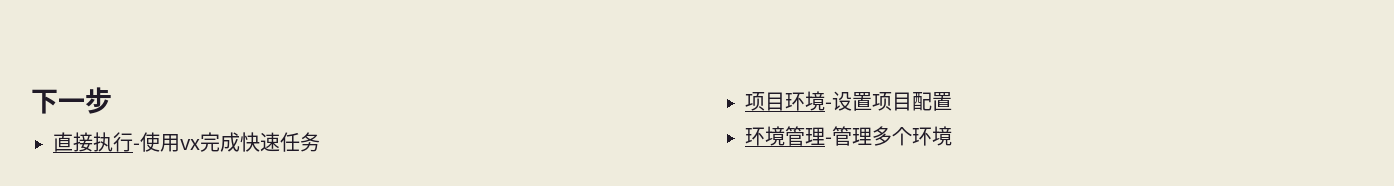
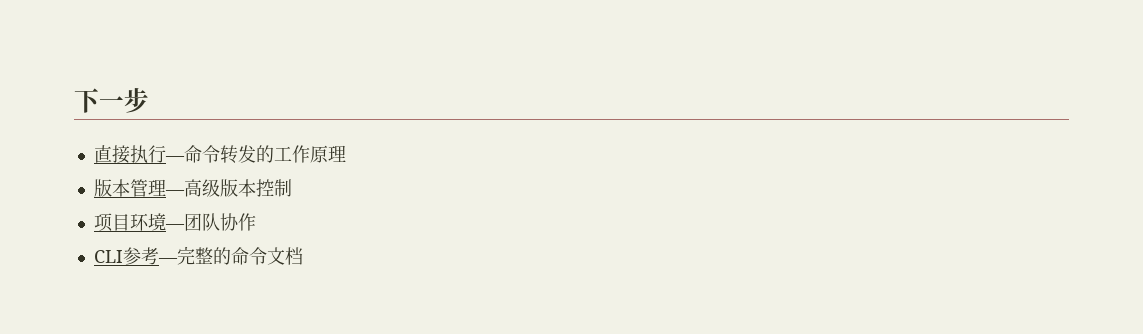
- 直接执行-使用vx完成快速任务
- 项目环境-设置项目配置
- 环境管理-管理多个环境
+ 直接执行—命令转发的工作原理
+ 版本管理—高级版本控制
+ 项目环境—团队协作
+ CLI参考—完整的命令文档

